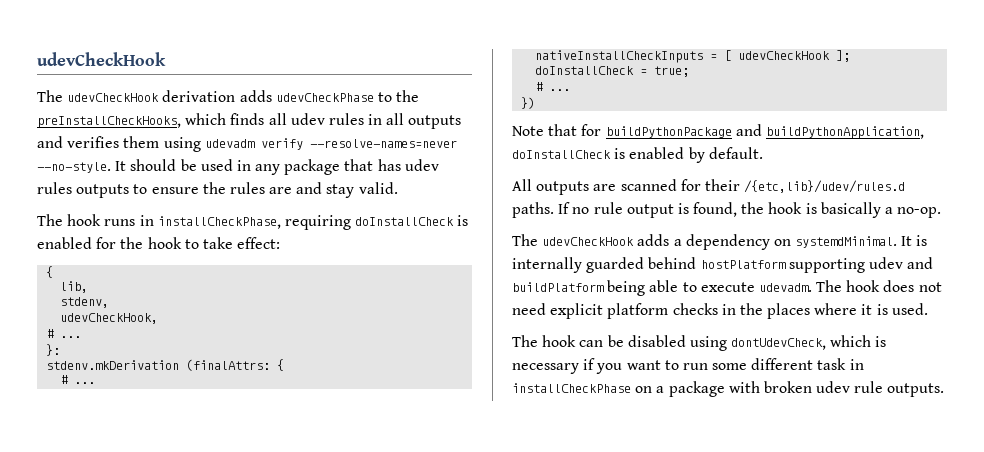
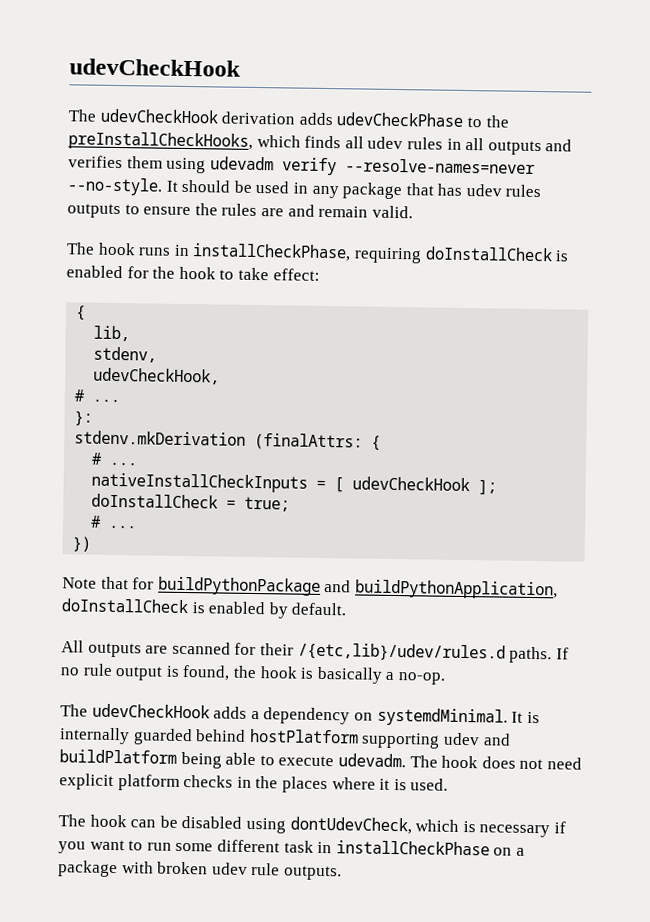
- It should be used in any package that has udev rules outputs to ensure the rules are and stay valid.
+ It should be used in any package that has udev rules outputs to ensure the rules are and remain valid.

